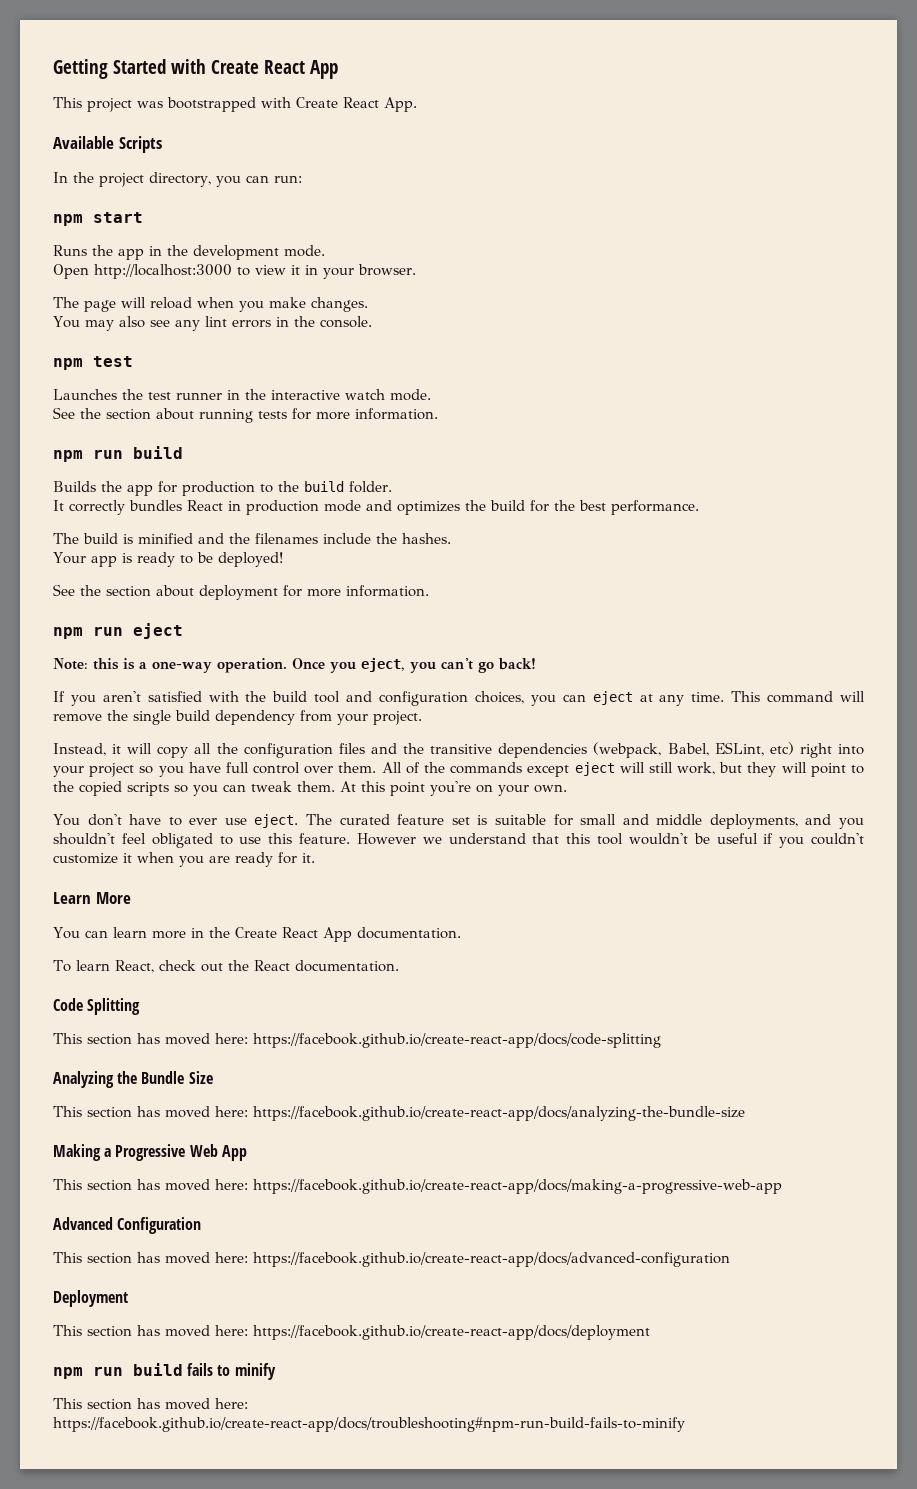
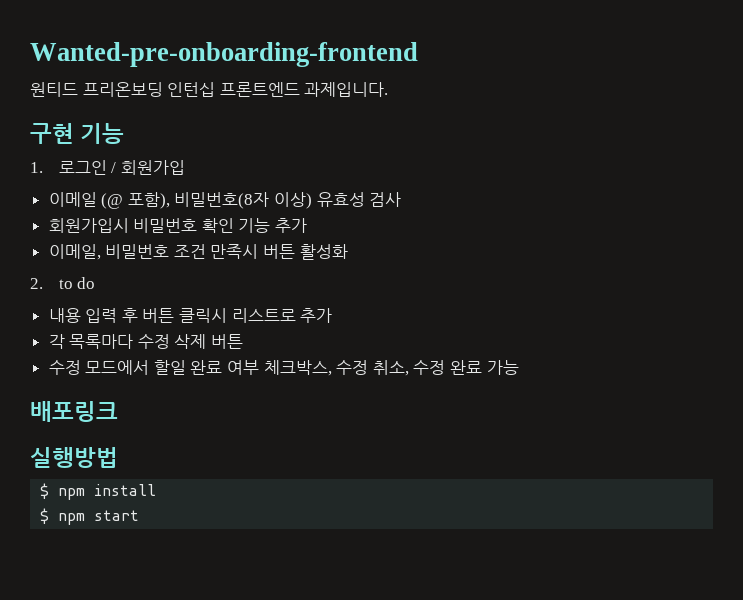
- Getting Started with Create React App
- This project was bootstrapped with Create React App.
- Available Scripts
- In the project directory, you can run:
- npm start
- Runs the app in the development mode.
- Open http://localhost:3000 to view it in your browser.
- The page will reload when you make changes.
- You may also see any lint errors in the console.
- npm test
- Launches the test runner in the interactive watch mode.
- See the section about running tests for more information.
- npm run build
- Builds the app for production to the build folder.
- It correctly bundles React in production mode and optimizes the build for the best performance.
- The build is minified and the filenames include the hashes.
- Your app is ready to be deployed!
- See the section about deployment for more information.
- npm run eject
- Note: this is a one-way operation. Once you eject, you can't go back!
- If you aren't satisfied with the build tool and configuration choices, you can eject at any time. This command will remove the single build dependency from your project.
- Instead, it will copy all the configuration files and the transitive dependencies (webpack, Babel, ESLint, etc) right into your project so you have full control over them. All of the commands except eject will still work, but they will point to the copied scripts so you can tweak them. At this point you're on your own.
- You don't have to ever use eject. The curated feature set is suitable for small and middle deployments, and you shouldn't feel obligated to use this feature. However we understand that this tool wouldn't be useful if you couldn't customize it when you are ready for it.
- Learn More
- You can learn more in the Create React App documentation.
- To learn React, check out the React documentation.
- Code Splitting
- This section has moved here: https://facebook.github.io/create-react-app/docs/code-splitting
- Analyzing the Bundle Size
- This section has moved here: https://facebook.github.io/create-react-app/docs/analyzing-the-bundle-size
- Making a Progressive Web App
- This section has moved here: https://facebook.github.io/create-react-app/docs/making-a-progressive-web-app
- Advanced Configuration
- This section has moved here: https://facebook.github.io/create-react-app/docs/advanced-configuration
- Deployment
- This section has moved here: https://facebook.github.io/create-react-app/docs/deployment
- npm run build fails to minify
- This section has moved here: https://facebook.github.io/create-react-app/docs/troubleshooting#npm-run-build-fails-to-minify
+ Wanted-pre-onboarding-frontend
+ 원티드 프리온보딩 인턴십 프론트엔드 과제입니다.
+ 구현 기능
+ 1. 로그인 / 회원가입
+ 이메일 (@ 포함), 비밀번호(8자 이상) 유효성 검사
+ 회원가입시 비밀번호 확인 기능 추가
+ 이메일, 비밀번호 조건 만족시 버튼 활성화
+ 2. to do
+ 내용 입력 후 버튼 클릭시 리스트로 추가
+ 각 목록마다 수정 삭제 버튼
+ 수정 모드에서 할일 완료 여부 체크박스, 수정 취소, 수정 완료 가능
+ 배포링크
+ 실행방법
+ $ npm install
+ $ npm start

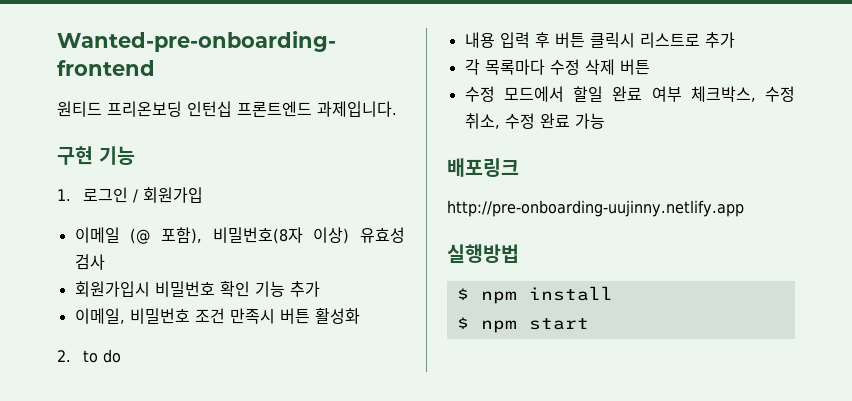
+ http://pre-onboarding-uujinny.netlify.app

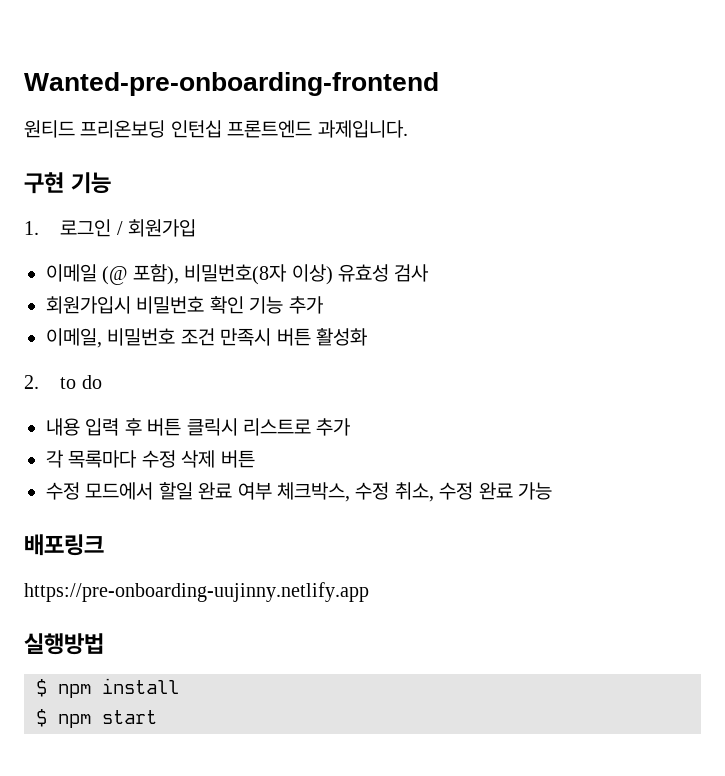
- http://pre-onboarding-uujinny.netlify.app
+ https://pre-onboarding-uujinny.netlify.app

